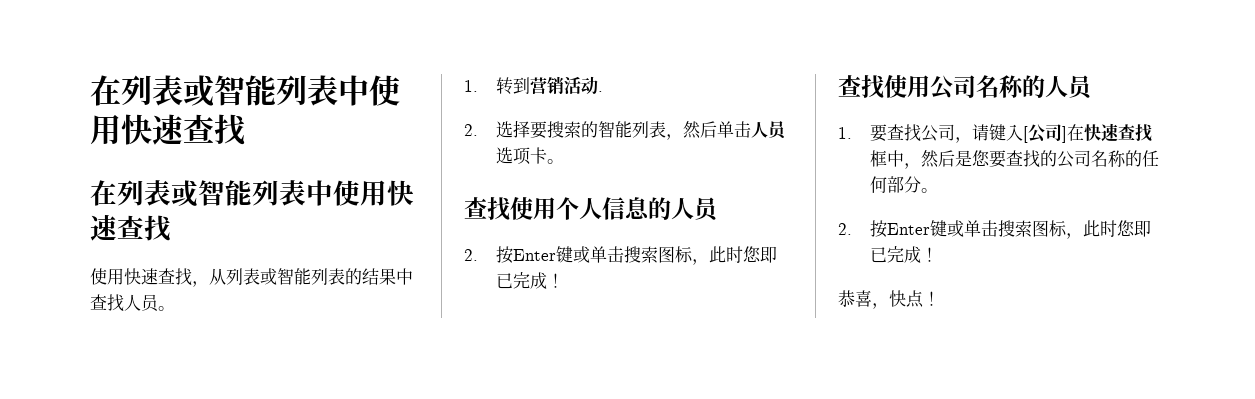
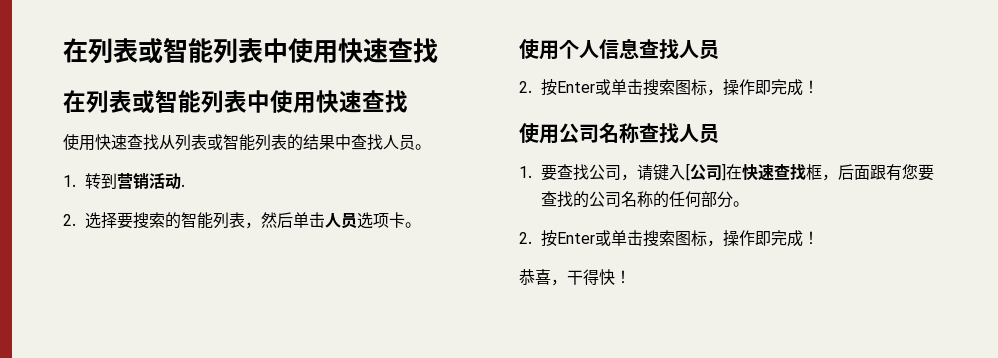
- 使用快速查找，从列表或智能列表的结果中查找人员。
+ 使用快速查找从列表或智能列表的结果中查找人员。
- 查找使用个人信息的人员
- 2.按Enter键或单击搜索图标，此时您即已完成！
- 查找使用公司名称的人员
+ 使用个人信息查找人员
+ 2.按Enter或单击搜索图标，操作即完成！
+ 使用公司名称查找人员
- 1.要查找公司，请键入[公司]在快速查找框中，然后是您要查找的公司名称的任何部分。
- 2.按Enter键或单击搜索图标，此时您即已完成！
+ 1.要查找公司，请键入[公司]在快速查找框，后面跟有您要查找的公司名称的任何部分。
+ 2.按Enter或单击搜索图标，操作即完成！
- 恭喜，快点！
+ 恭喜，干得快！

